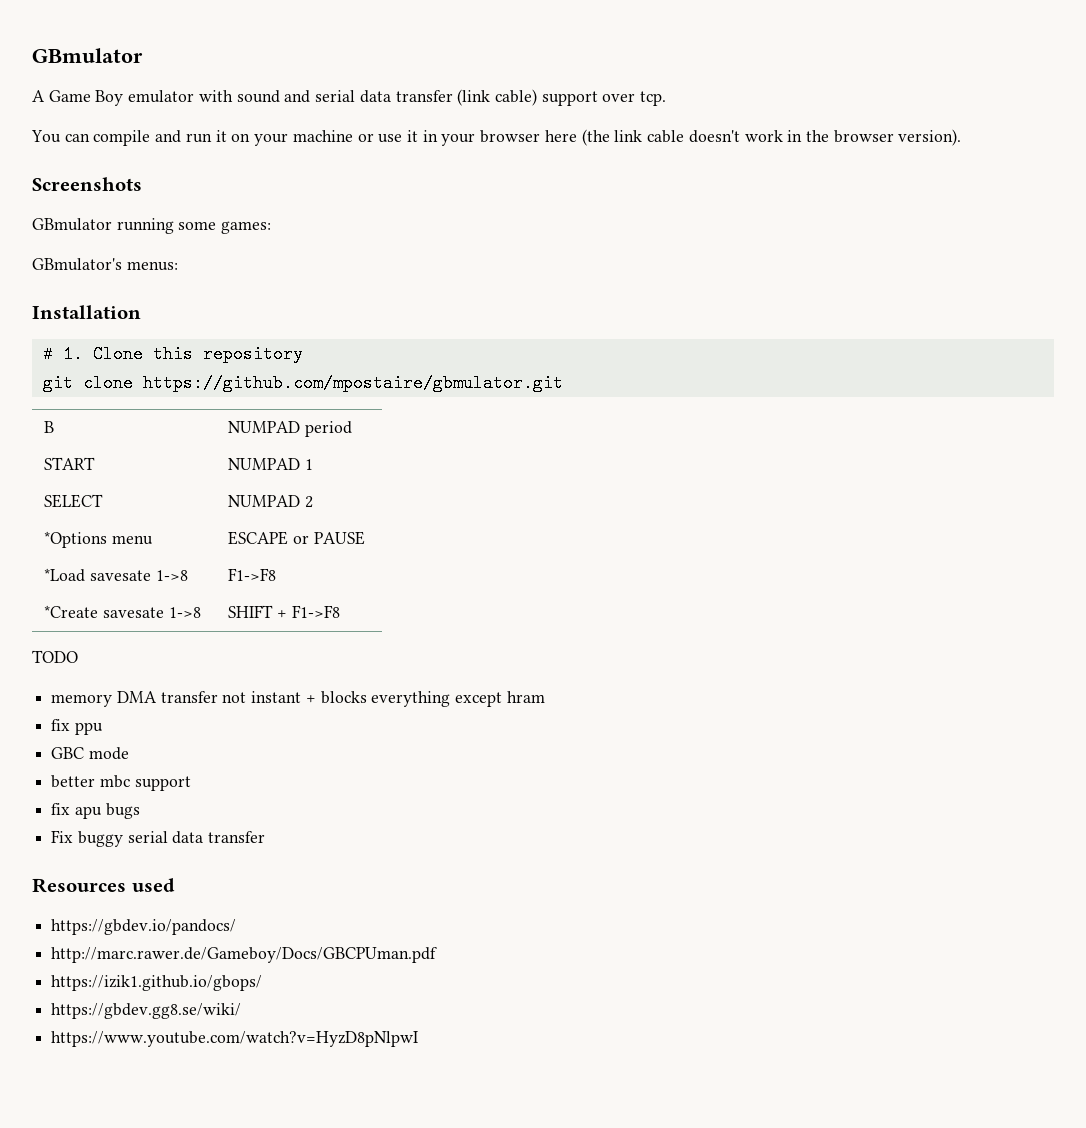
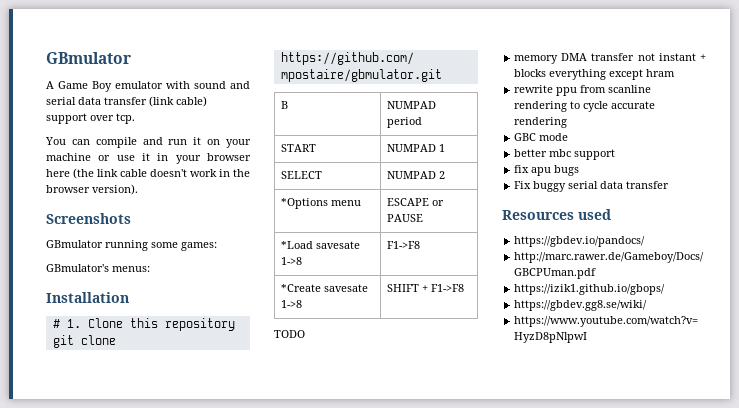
- fix ppu
+ rewrite ppu from scanline rendering to cycle accurate rendering

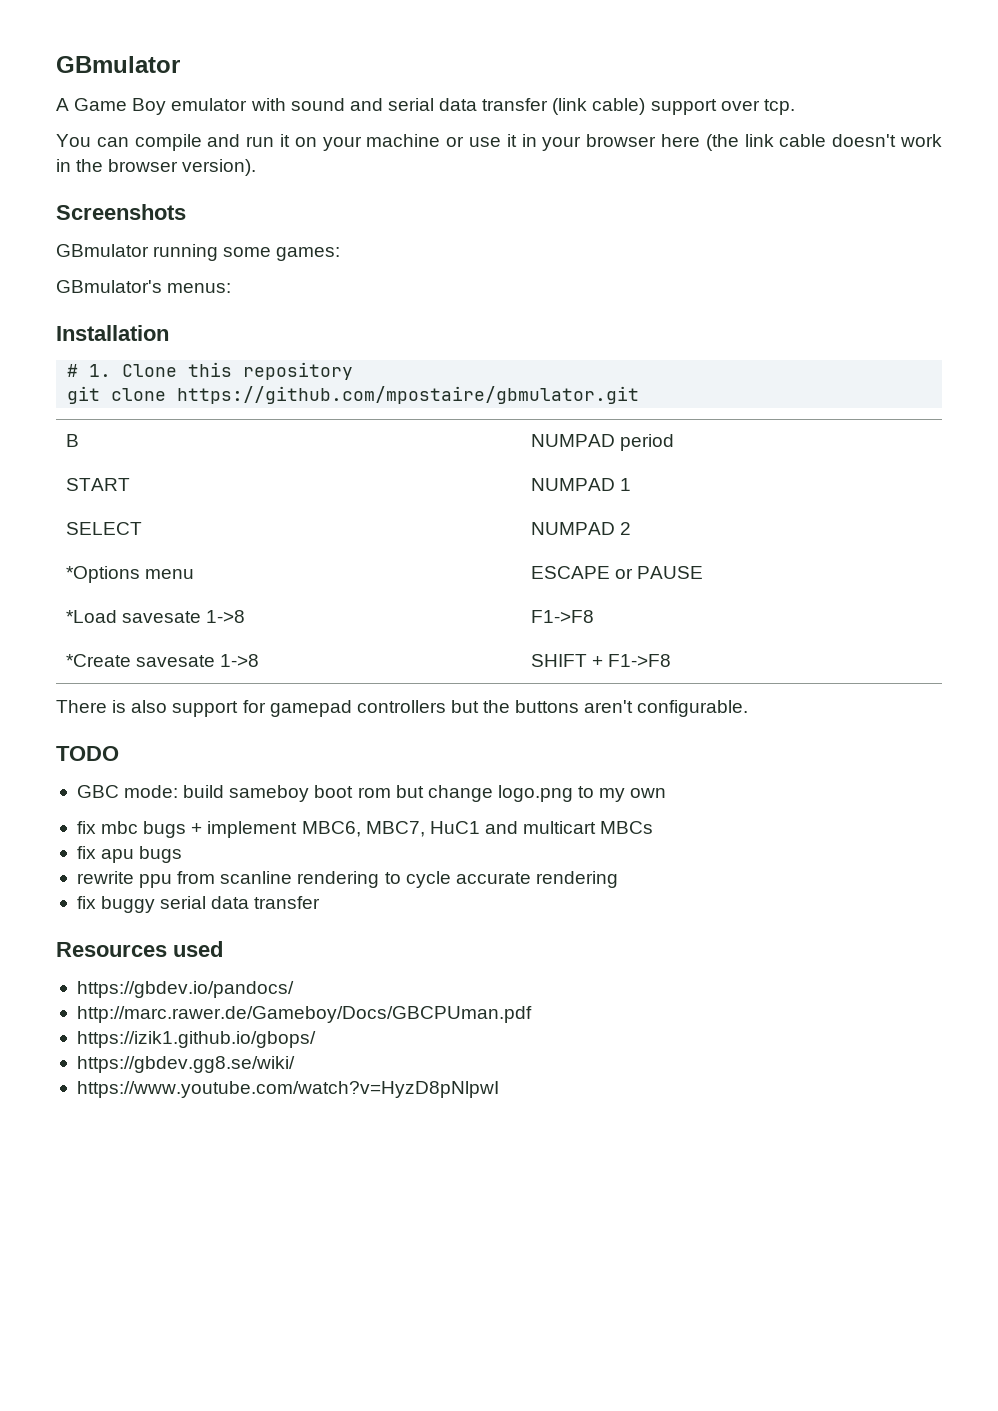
+ There is also support for gamepad controllers but the buttons aren't configurable.
  TODO
- memory DMA transfer not instant + blocks everything except hram
+ GBC mode: build sameboy boot rom but change logo.png to my own
+ fix mbc bugs + implement MBC6, MBC7, HuC1 and multicart MBCs
+ fix apu bugs
- GBC mode
- better mbc support
- fix apu bugs
- Fix buggy serial data transfer
+ fix buggy serial data transfer

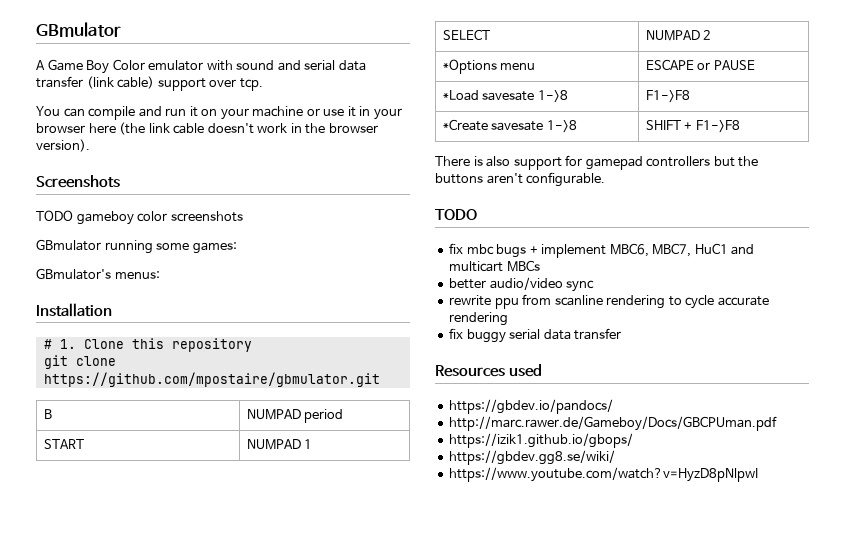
- A Game Boy emulator with sound and serial data transfer (link cable) support over tcp.
+ A Game Boy Color emulator with sound and serial data transfer (link cable) support over tcp.
+ TODO gameboy color screenshots
- GBC mode: build sameboy boot rom but change logo.png to my own
- fix apu bugs
+ better audio/video sync

